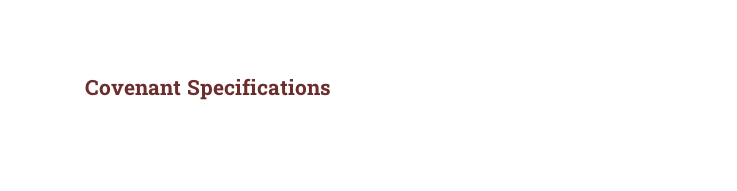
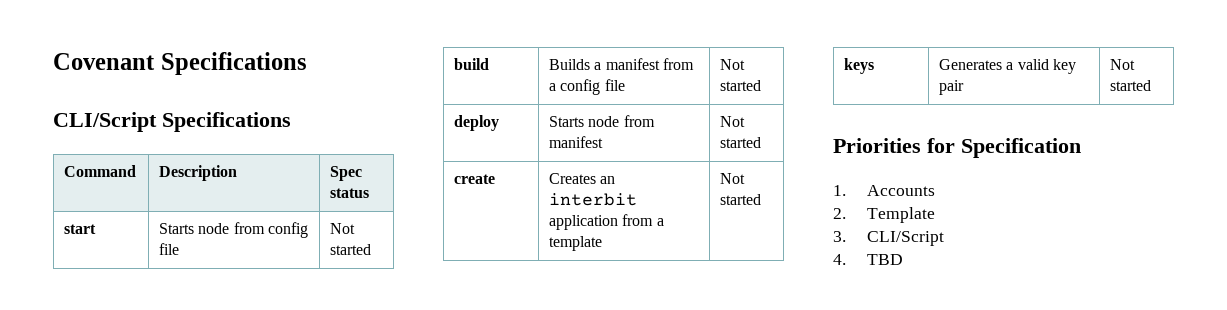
+ CLI/Script Specifications
+ Command | Description | Spec status
+ start | Starts node from config file | Not started
+ build | Builds a manifest from a config file | Not started
+ deploy | Starts node from manifest | Not started
+ create | Creates an interbit application from a template | Not started
+ keys | Generates a valid key pair | Not started
+ Priorities for Specification
+ 1. Accounts
+ 2. Template
+ 3. CLI/Script
+ 4. TBD

